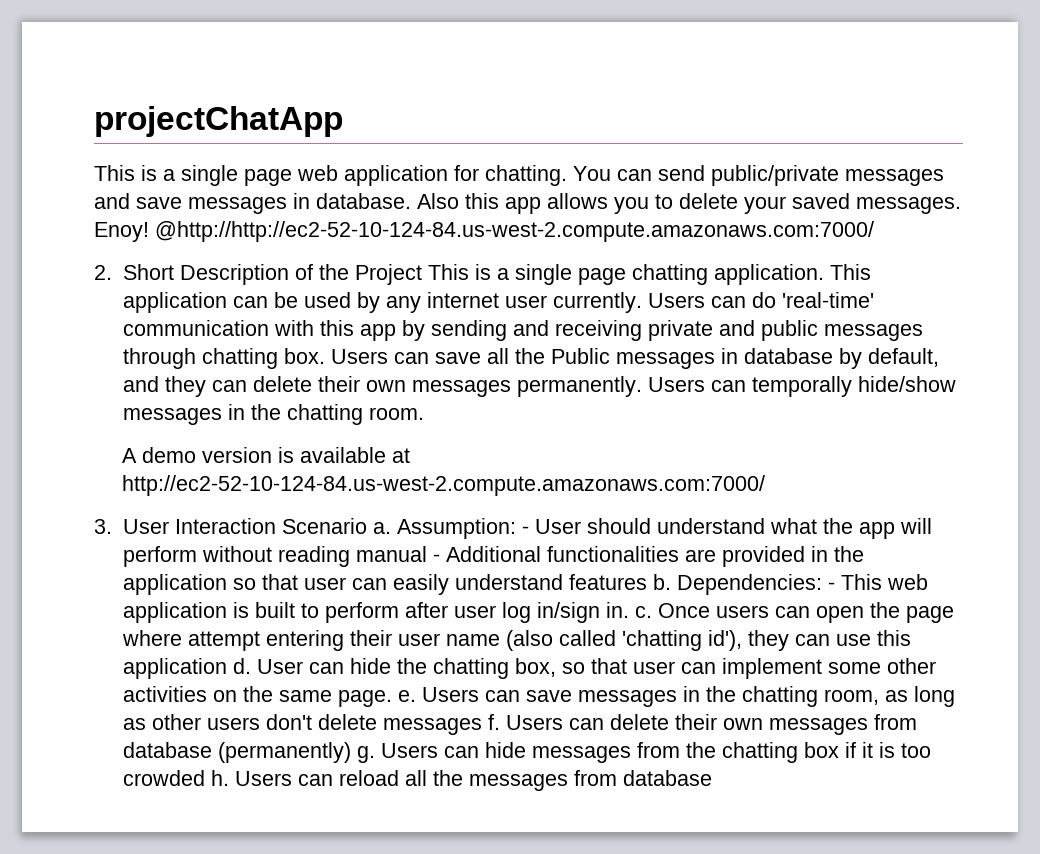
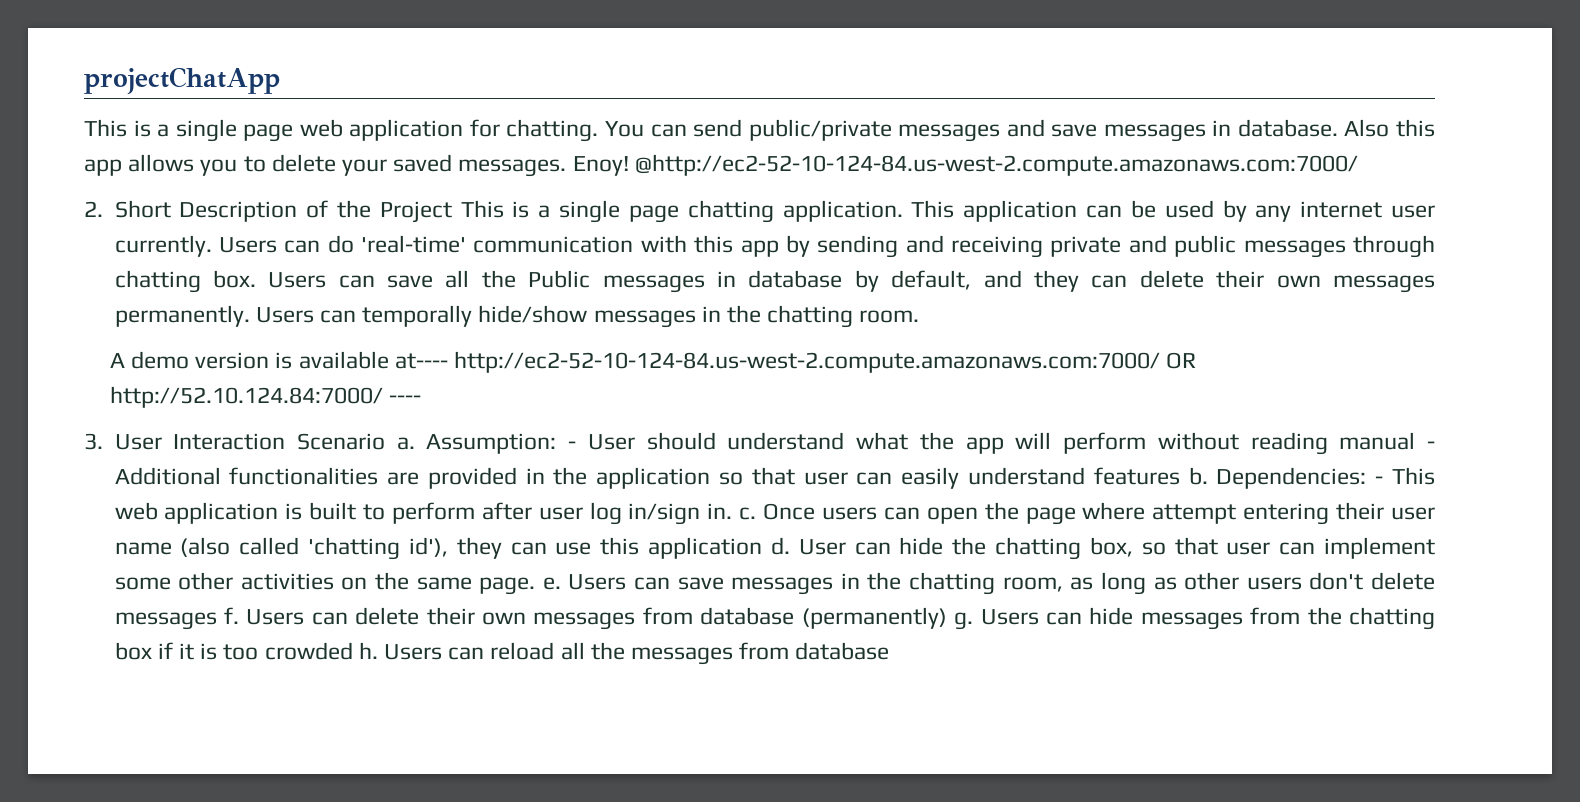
- @http://http://ec2-52-10-124-84.us-west-2.compute.amazonaws.com:7000/
+ @http://ec2-52-10-124-84.us-west-2.compute.amazonaws.com:7000/
- A demo version is available at http://ec2-52-10-124-84.us-west-2.compute.amazonaws.com:7000/
+ A demo version is available at---- http://ec2-52-10-124-84.us-west-2.compute.amazonaws.com:7000/ OR http://52.10.124.84:7000/ ----

